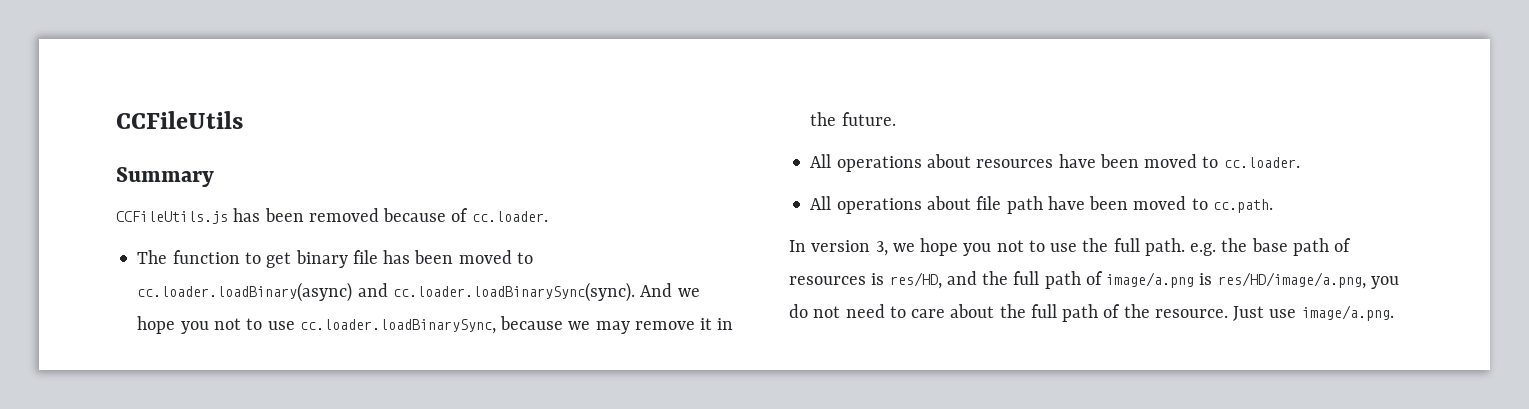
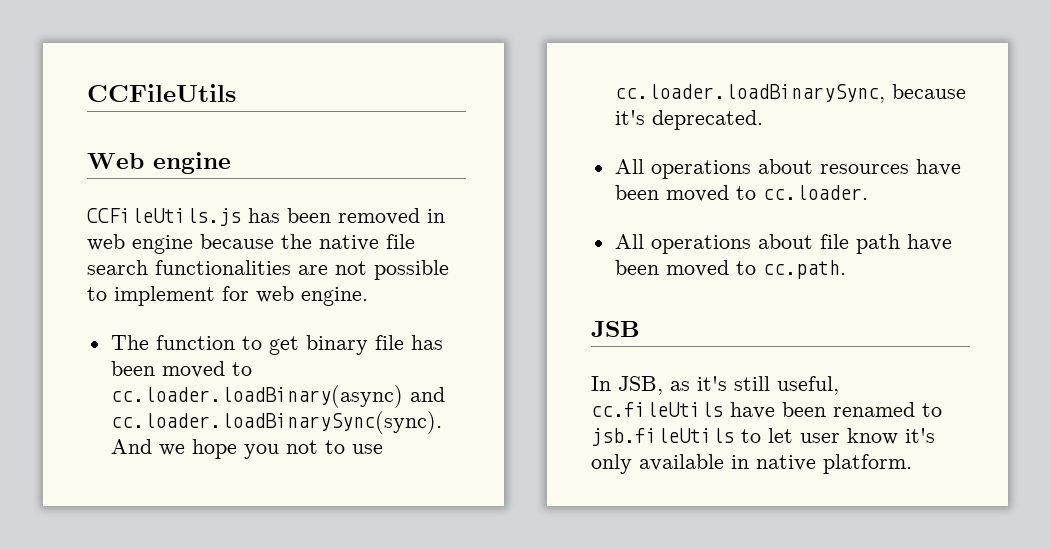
- Summary
+ Web engine
- CCFileUtils.js has been removed because of cc.loader.
+ CCFileUtils.js has been removed in web engine because the native file search functionalities are not possible to implement for web engine.
- The function to get binary file has been moved to cc.loader.loadBinary(async) and cc.loader.loadBinarySync(sync). And we hope you not to use cc.loader.loadBinarySync, because we may remove it in the future.
+ The function to get binary file has been moved to cc.loader.loadBinary(async) and cc.loader.loadBinarySync(sync). And we hope you not to use cc.loader.loadBinarySync, because it's deprecated.
+ JSB
- In version 3, we hope you not to use the full path. e.g. the base path of resources is res/HD, and the full path of image/a.png is res/HD/image/a.png, you do not need to care about the full path of the resource. Just use image/a.png.
+ In JSB, as it's still useful, cc.fileUtils have been renamed to jsb.fileUtils to let user know it's only available in native platform.

